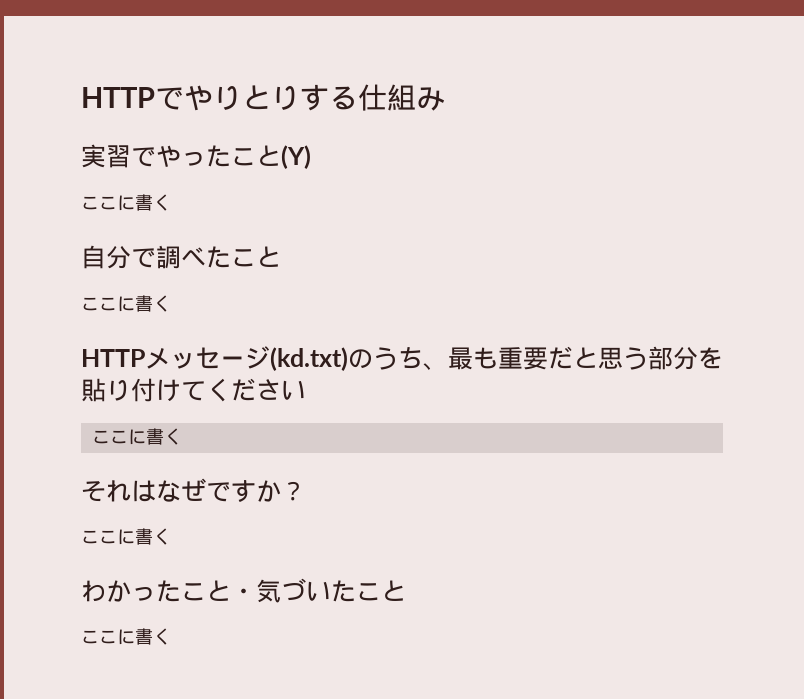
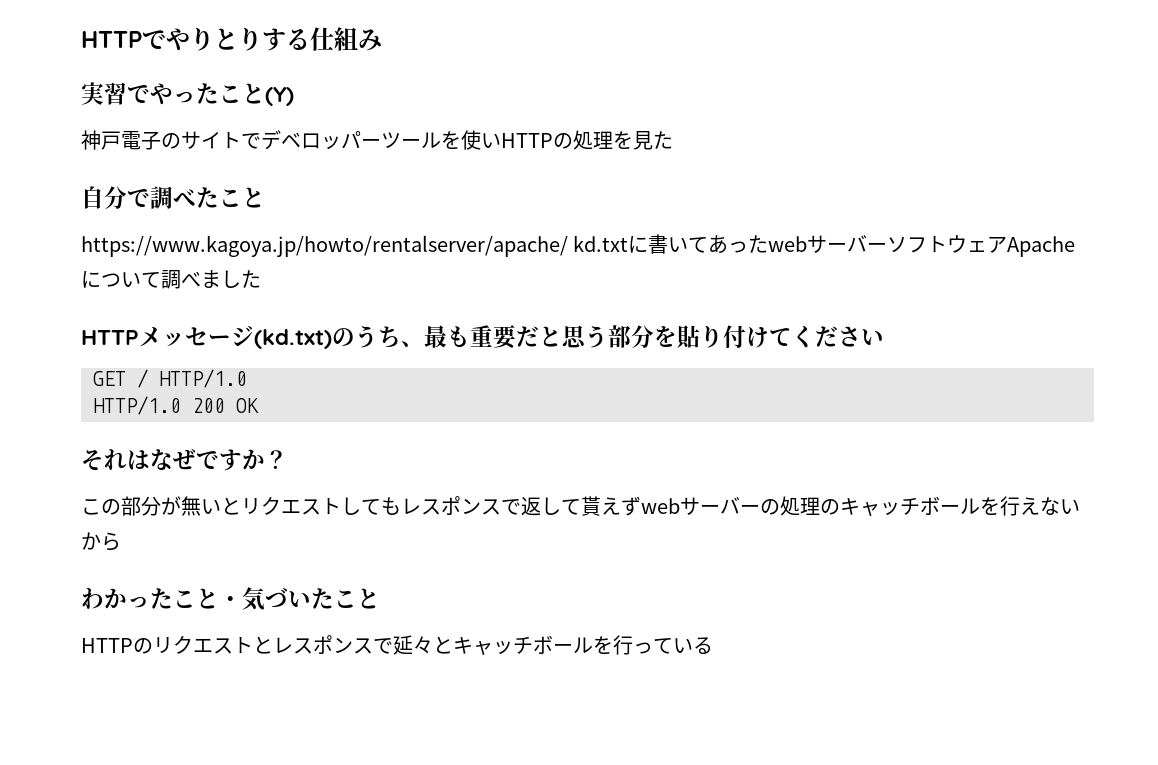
  実習でやったこと(Y)
- ここに書く
+ 神戸電子のサイトでデベロッパーツールを使いHTTPの処理を見た
  自分で調べたこと
- ここに書く
+ https://www.kagoya.jp/howto/rentalserver/apache/ kd.txtに書いてあったwebサーバーソフトウェアApacheについて調べました
  HTTPメッセージ(kd.txt)のうち、最も重要だと思う部分を貼り付けてください
- ここに書く
+ GET / HTTP/1.0
+ HTTP/1.0 200 OK
  それはなぜですか？
- ここに書く
+ この部分が無いとリクエストしてもレスポンスで返して貰えずwebサーバーの処理のキャッチボールを行えないから
  わかったこと・気づいたこと
- ここに書く
+ HTTPのリクエストとレスポンスで延々とキャッチボールを行っている

